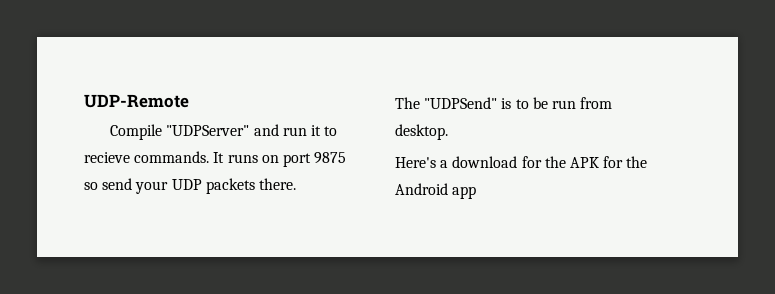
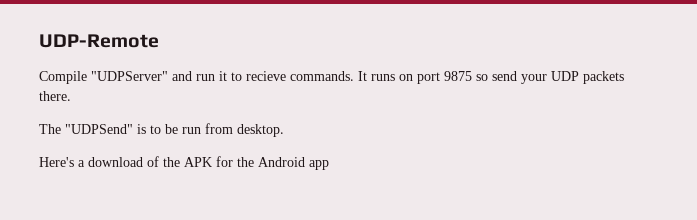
- Here's a download for the APK for the Android app
+ Here's a download of the APK for the Android app

